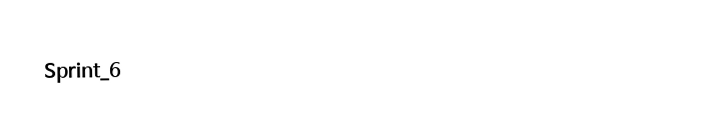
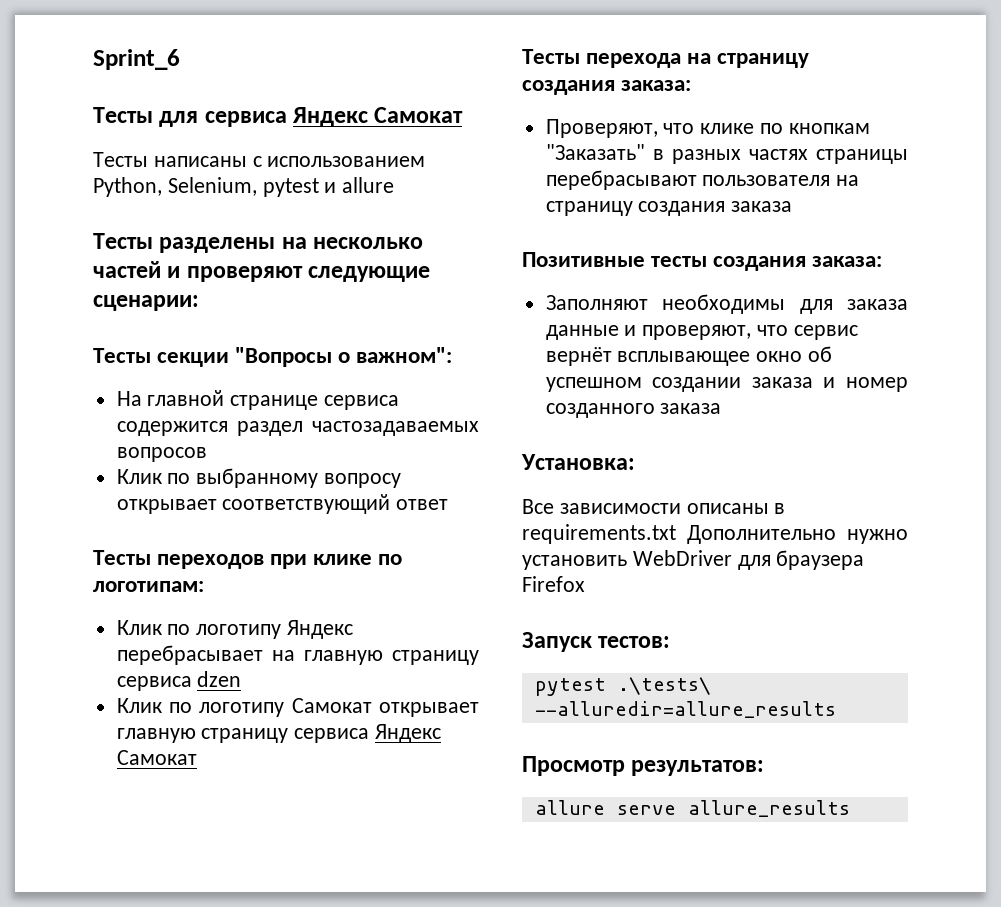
+ Тесты для сервиса Яндекс Самокат
+ Тесты написаны с использованием Python, Selenium, pytest и allure
+ Тесты разделены на несколько частей и проверяют следующие сценарии:
+ Тесты секции "Вопросы о важном":
+ На главной странице сервиса содержится раздел частозадаваемых вопросов
+ Клик по выбранному вопросу открывает соответствующий ответ
+ Тесты переходов при клике по логотипам:
+ Клик по логотипу Яндекс перебрасывает на главную страницу сервиса dzen
+ Клик по логотипу Самокат открывает главную страницу сервиса Яндекс Самокат
+ Тесты перехода на страницу создания заказа:
+ Проверяют, что клике по кнопкам "Заказать" в разных частях страницы перебрасывают пользователя на страницу создания заказа
+ Позитивные тесты создания заказа:
+ Заполняют необходимы для заказа данные и проверяют, что сервис вернёт всплывающее окно об успешном создании заказа и номер созданного заказа
+ Установка:
+ Все зависимости описаны в requirements.txt Дополнительно нужно установить WebDriver для браузера Firefox
+ Запуск тестов:
+ pytest .\tests\ --alluredir=allure_results
+ Просмотр результатов:
+ allure serve allure_results

